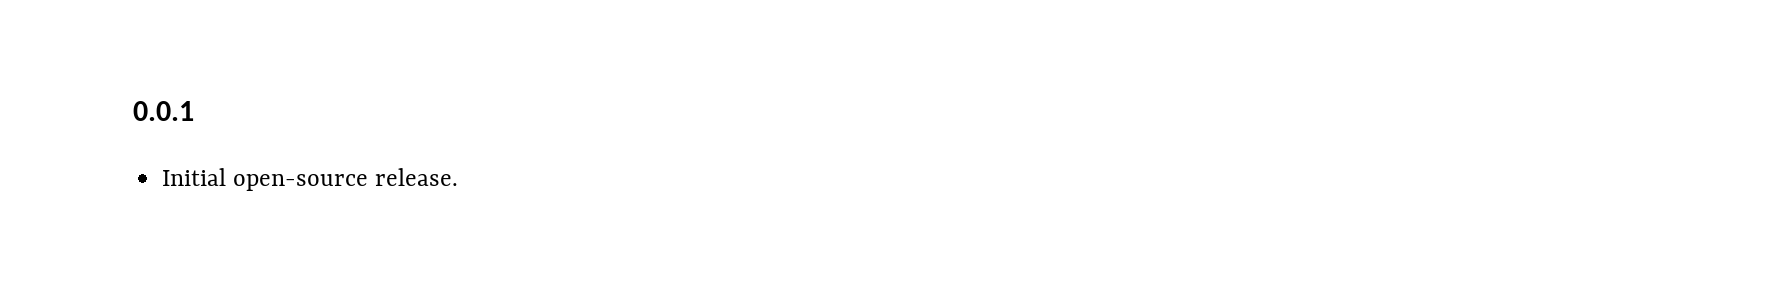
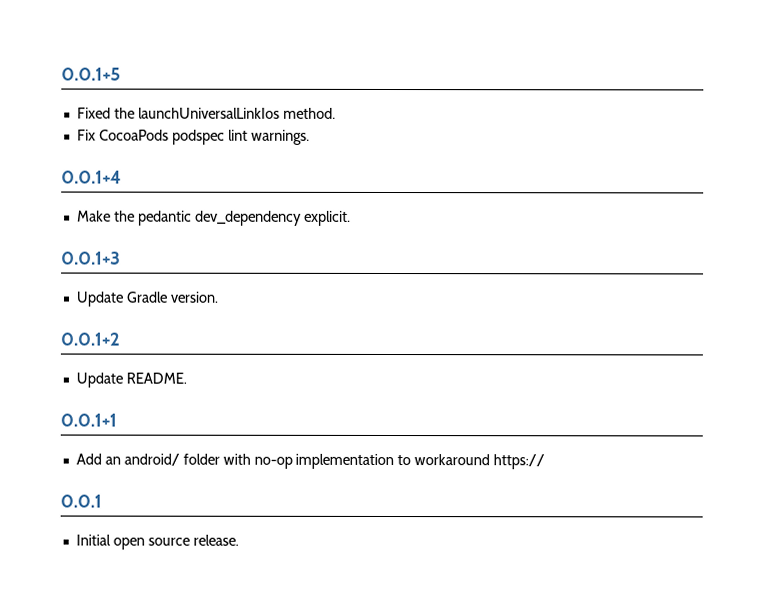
+ 0.0.1+5
+ Fixed the launchUniversalLinkIos method.
+ Fix CocoaPods podspec lint warnings.
+ 0.0.1+4
+ Make the pedantic dev_dependency explicit.
+ 0.0.1+3
+ Update Gradle version.
+ 0.0.1+2
+ Update README.
+ 0.0.1+1
+ Add an android/ folder with no-op implementation to workaround https://
- Initial open-source release.
+ Initial open source release.

